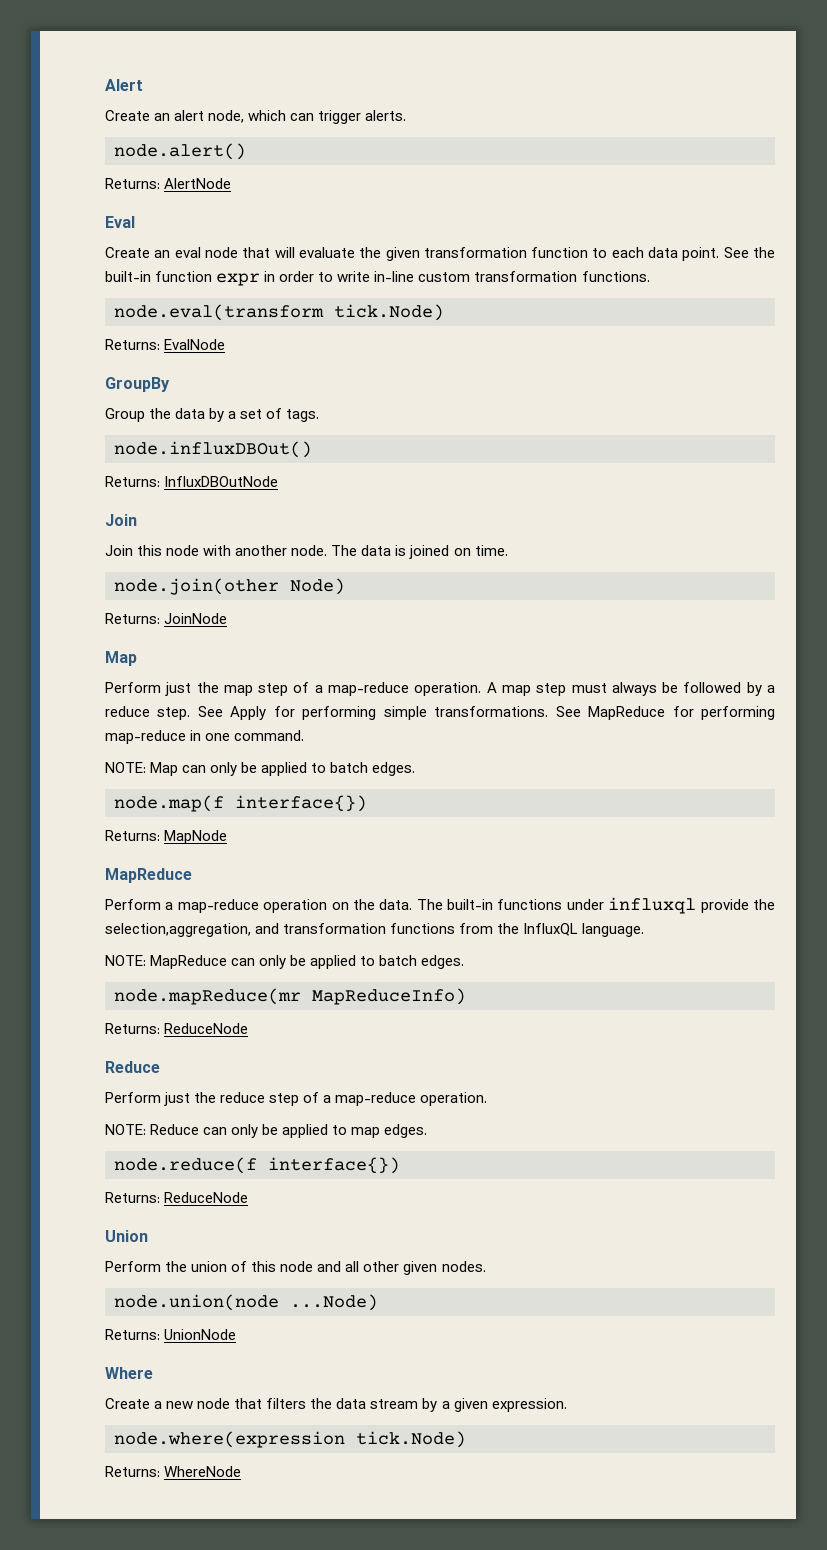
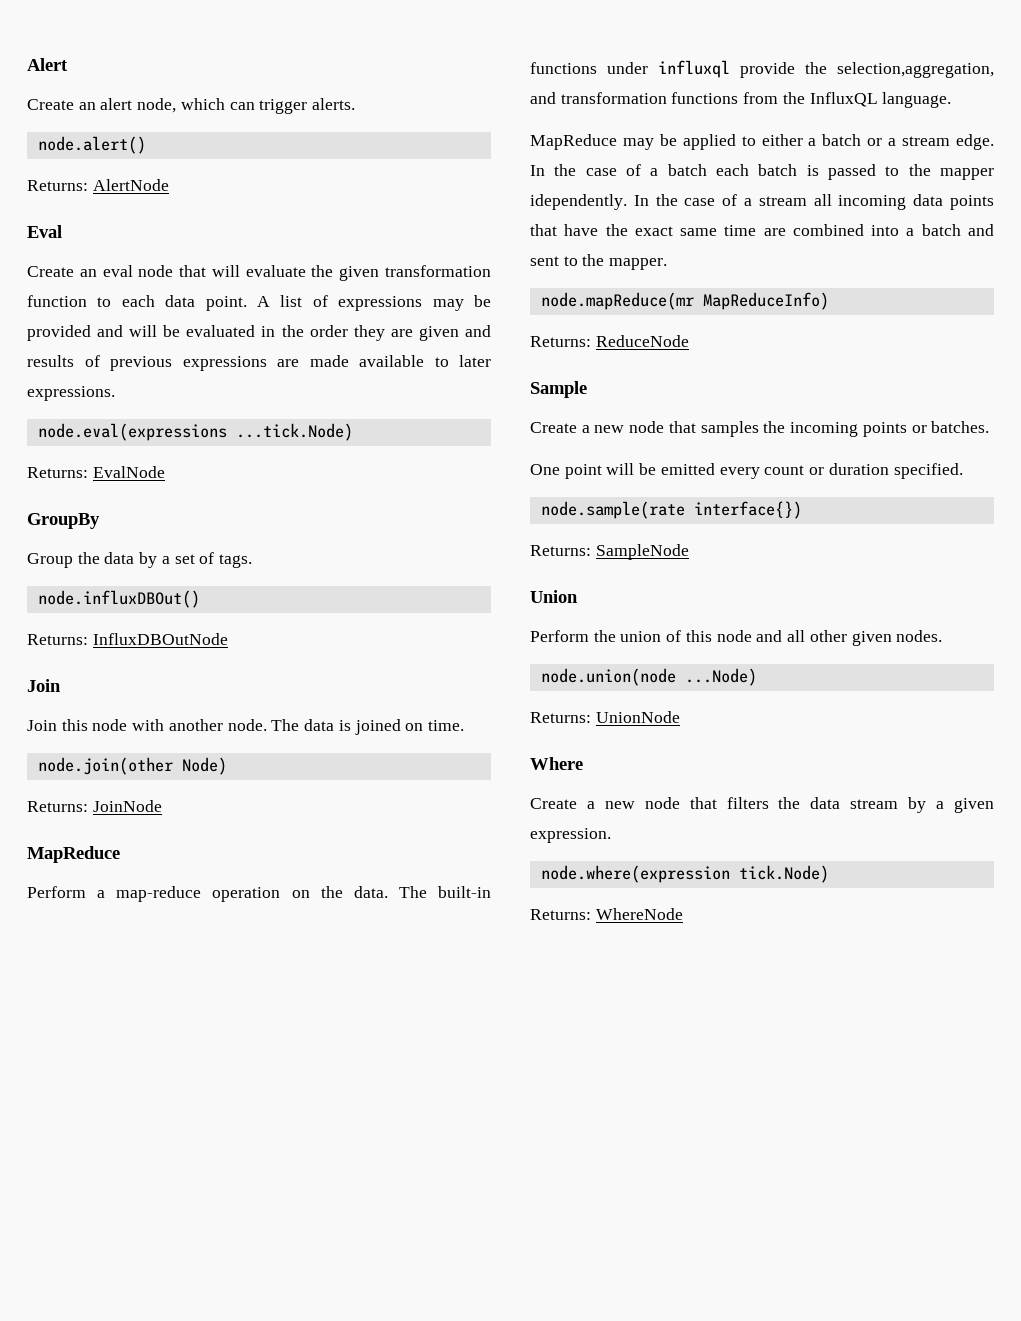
- See the built-in function expr in order to write in-line custom transformation functions.
- node.eval(transform tick.Node)
+ A list of expressions may be provided and will be evaluated in the order they are given and results of previous expressions are made available to later expressions.
+ node.eval(expressions ...tick.Node)
  Returns: JoinNode
- Map
- Perform just the map step of a map-reduce operation. A map step must always be followed by a reduce step. See Apply for performing simple transformations. See MapReduce for performing map-reduce in one command.
- NOTE: Map can only be applied to batch edges.
- node.map(f interface{})
- Returns: MapNode
- NOTE: MapReduce can only be applied to batch edges.
+ MapReduce may be applied to either a batch or a stream edge. In the case of a batch each batch is passed to the mapper idependently. In the case of a stream all incoming data points that have the exact same time are combined into a batch and sent to the mapper.
  node.mapReduce(mr MapReduceInfo)
  Returns: ReduceNode
- Reduce
- Perform just the reduce step of a map-reduce operation.
- NOTE: Reduce can only be applied to map edges.
- node.reduce(f interface{})
- Returns: ReduceNode
+ Sample
+ Create a new node that samples the incoming points or batches.
+ One point will be emitted every count or duration specified.
+ node.sample(rate interface{})
+ Returns: SampleNode

